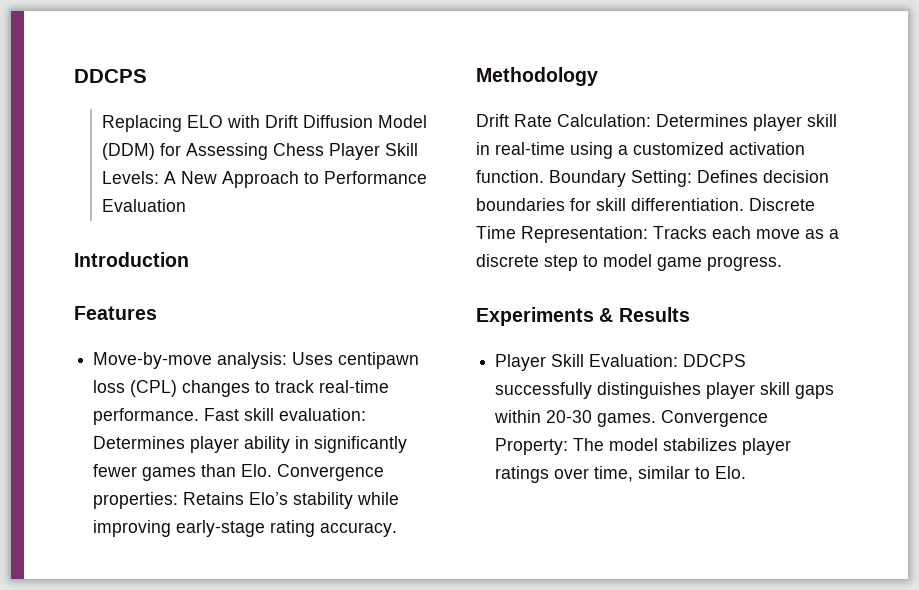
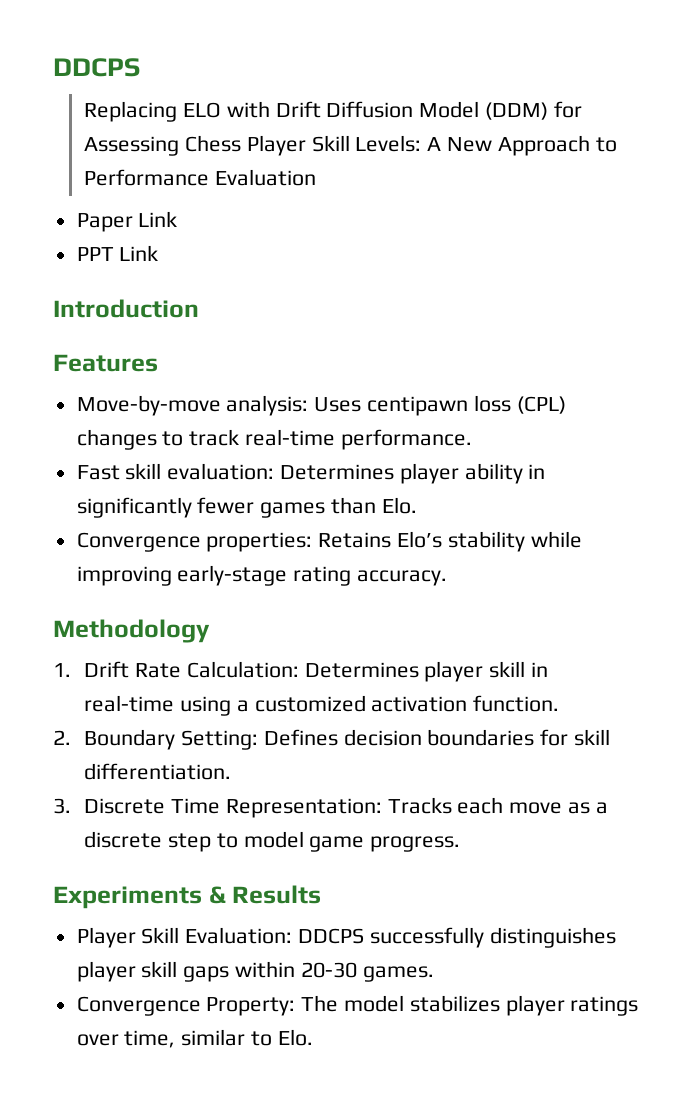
+ Paper Link
+ PPT Link
- Move-by-move analysis: Uses centipawn loss (CPL) changes to track real-time performance. Fast skill evaluation: Determines player ability in significantly fewer games than Elo. Convergence properties: Retains Elo’s stability while improving early-stage rating accuracy.
+ Move-by-move analysis: Uses centipawn loss (CPL) changes to track real-time performance.
+ Fast skill evaluation: Determines player ability in significantly fewer games than Elo.
+ Convergence properties: Retains Elo’s stability while improving early-stage rating accuracy.
- Drift Rate Calculation: Determines player skill in real-time using a customized activation function. Boundary Setting: Defines decision boundaries for skill differentiation. Discrete Time Representation: Tracks each move as a discrete step to model game progress.
+ 1. Drift Rate Calculation: Determines player skill in real-time using a customized activation function.
+ 2. Boundary Setting: Defines decision boundaries for skill differentiation.
+ 3. Discrete Time Representation: Tracks each move as a discrete step to model game progress.
- Player Skill Evaluation: DDCPS successfully distinguishes player skill gaps within 20-30 games. Convergence Property: The model stabilizes player ratings over time, similar to Elo.
+ Player Skill Evaluation: DDCPS successfully distinguishes player skill gaps within 20-30 games.
+ Convergence Property: The model stabilizes player ratings over time, similar to Elo.

